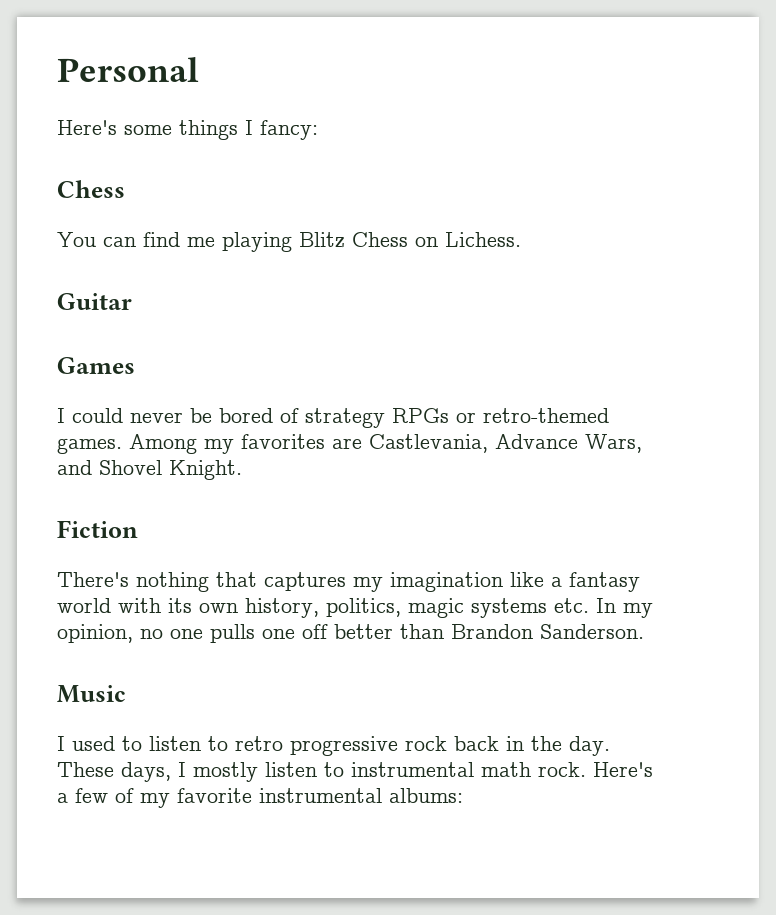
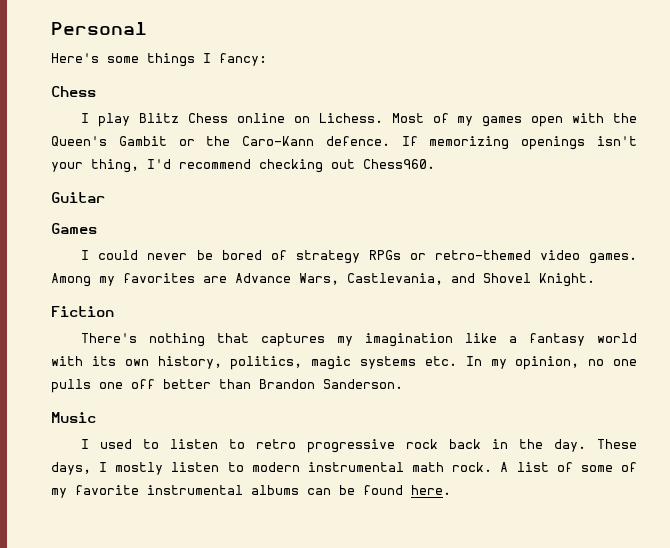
- You can find me playing Blitz Chess on Lichess.
+ I play Blitz Chess online on Lichess. Most of my games open with the Queen's Gambit or the Caro-Kann defence. If memorizing openings isn't your thing, I'd recommend checking out Chess960.
- I could never be bored of strategy RPGs or retro-themed games.
+ I could never be bored of strategy RPGs or retro-themed video games.
- Among my favorites are Castlevania, Advance Wars, and Shovel Knight.
+ Among my favorites are Advance Wars, Castlevania, and Shovel Knight.
- These days, I mostly listen to instrumental math rock.
+ These days, I mostly listen to modern instrumental math rock.
- Here's a few of my favorite instrumental albums:
+ A list of some of my favorite instrumental albums can be found here.

